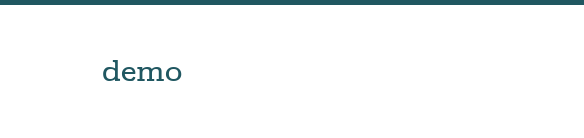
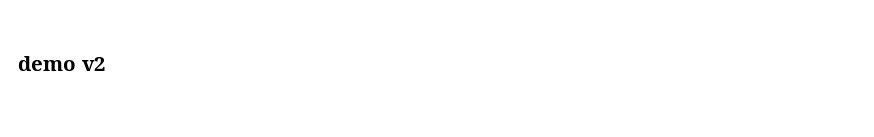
- demo
+ demo v2

